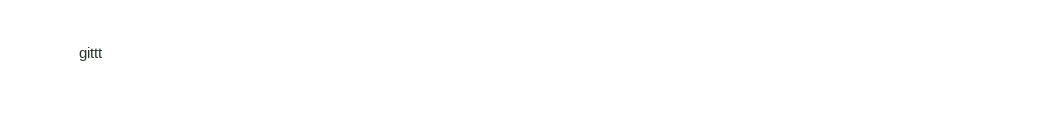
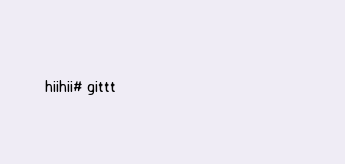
- gittt
+ hiihii# gittt

